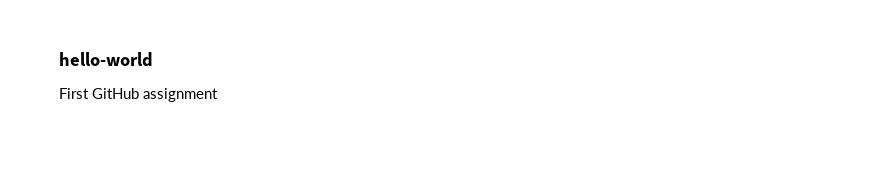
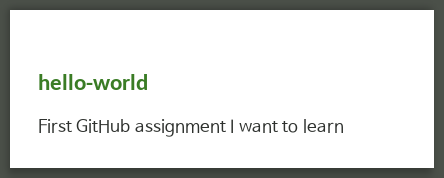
- First GitHub assignment
+ First GitHub assignment I want to learn

